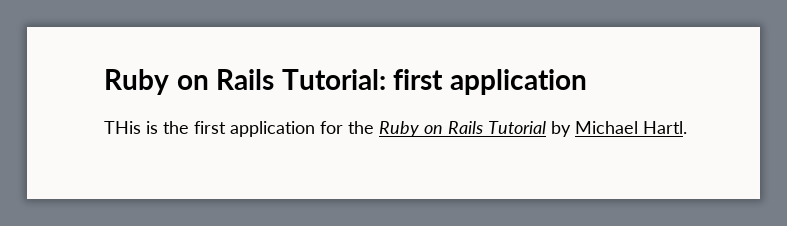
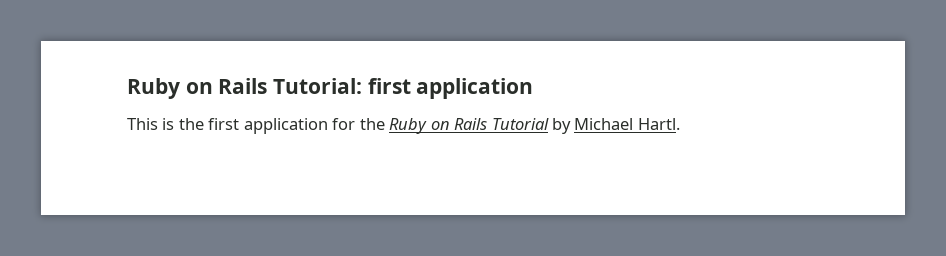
- THis is the first application for the Ruby on Rails Tutorial by Michael Hartl.
+ This is the first application for the Ruby on Rails Tutorial by Michael Hartl.

